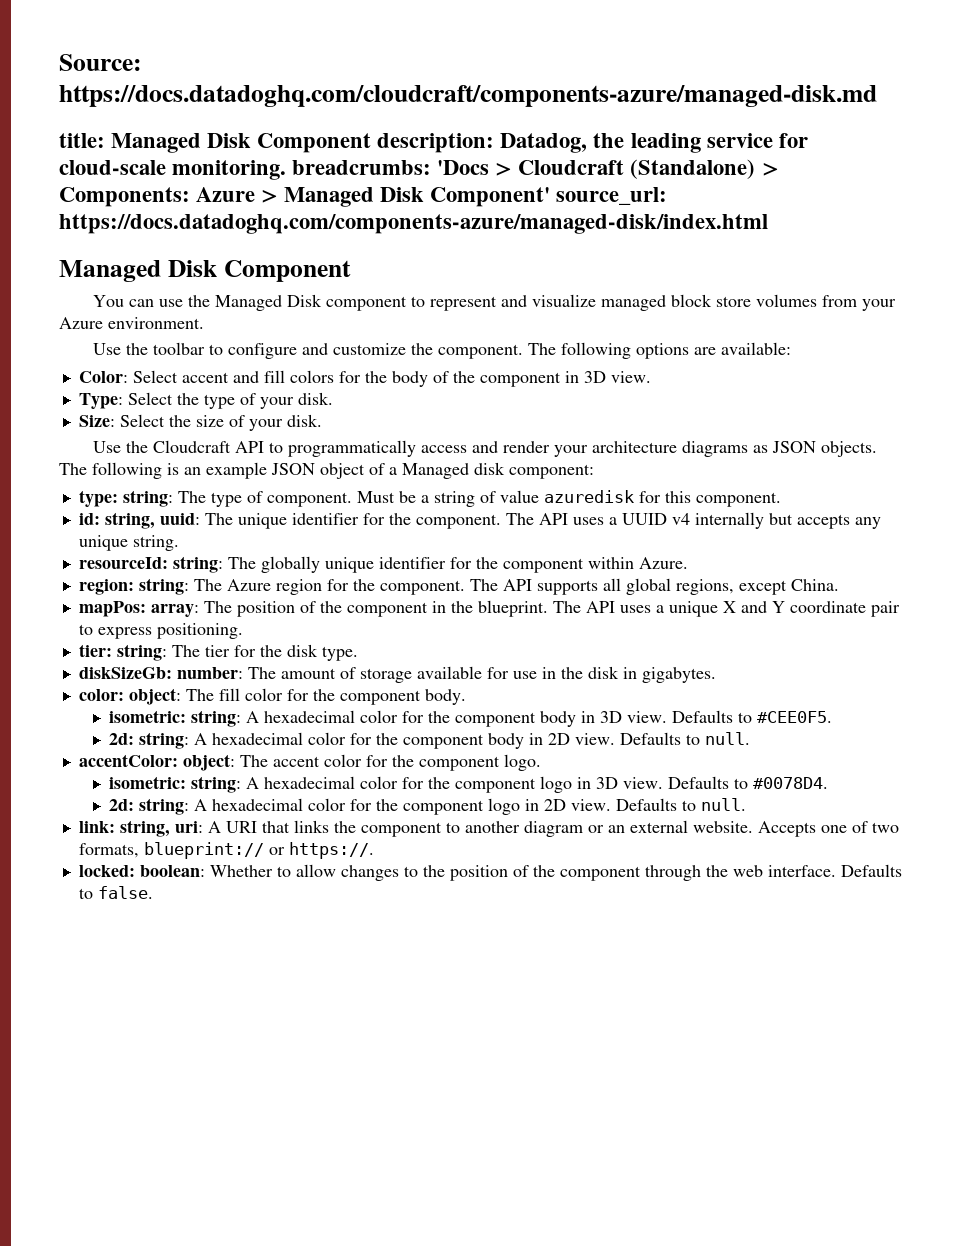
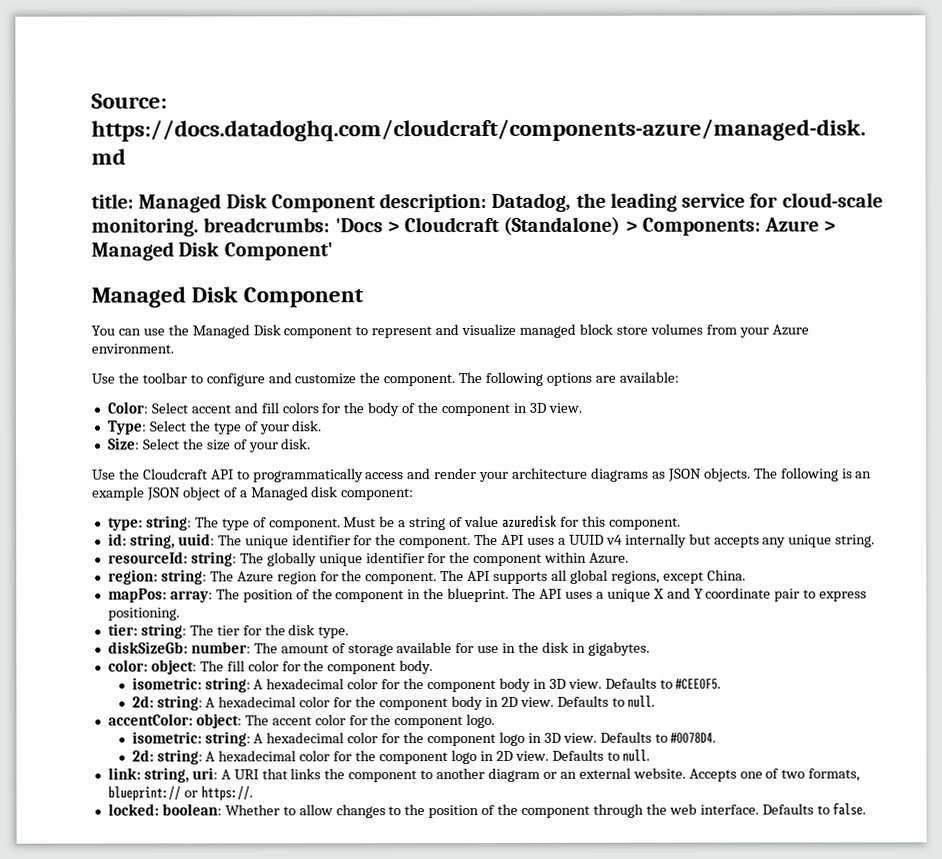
- title: Managed Disk Component description: Datadog, the leading service for cloud-scale monitoring. breadcrumbs: 'Docs > Cloudcraft (Standalone) > Components: Azure > Managed Disk Component' source_url: https://docs.datadoghq.com/components-azure/managed-disk/index.html
+ title: Managed Disk Component description: Datadog, the leading service for cloud-scale monitoring. breadcrumbs: 'Docs > Cloudcraft (Standalone) > Components: Azure > Managed Disk Component'

